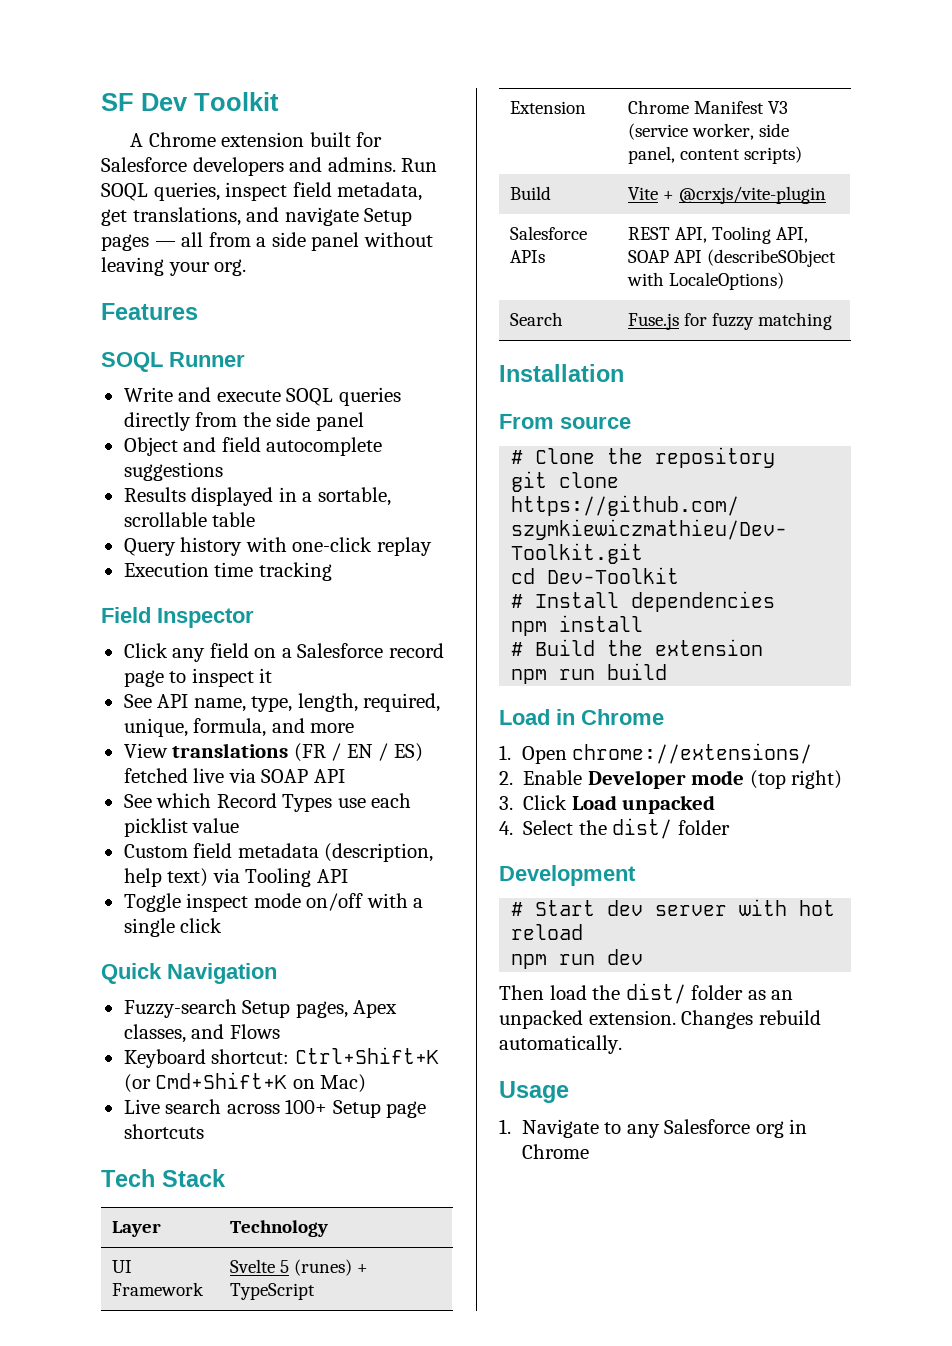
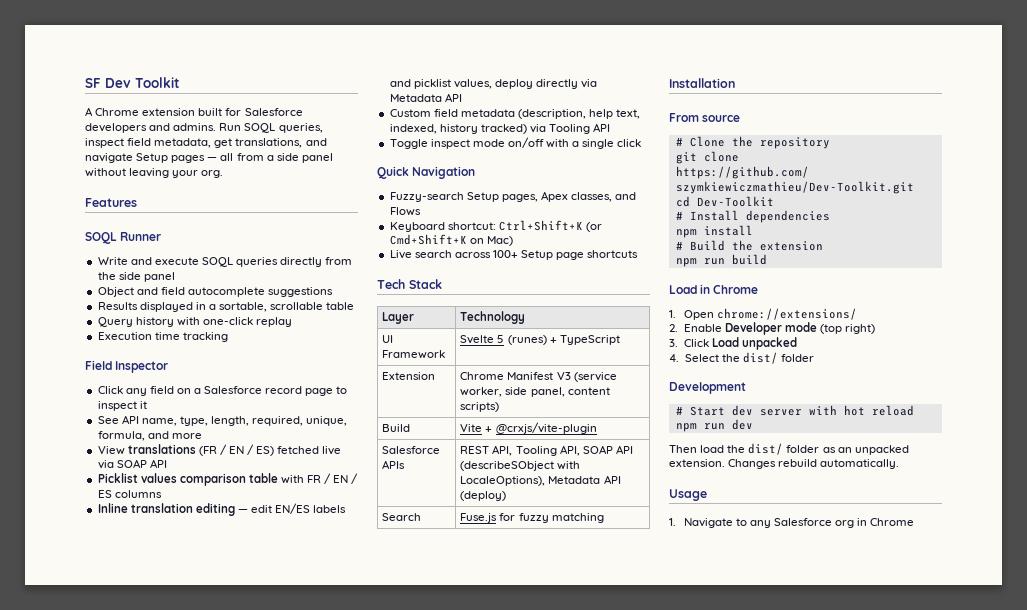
- See which Record Types use each picklist value
+ Picklist values comparison table with FR / EN / ES columns
+ Inline translation editing — edit EN/ES labels and picklist values, deploy directly via Metadata API
- Custom field metadata (description, help text) via Tooling API
+ Custom field metadata (description, help text, indexed, history tracked) via Tooling API
- Salesforce APIs | REST API, Tooling API, SOAP API (describeSObject with LocaleOptions)
+ Salesforce APIs | REST API, Tooling API, SOAP API (describeSObject with LocaleOptions), Metadata API (deploy)

